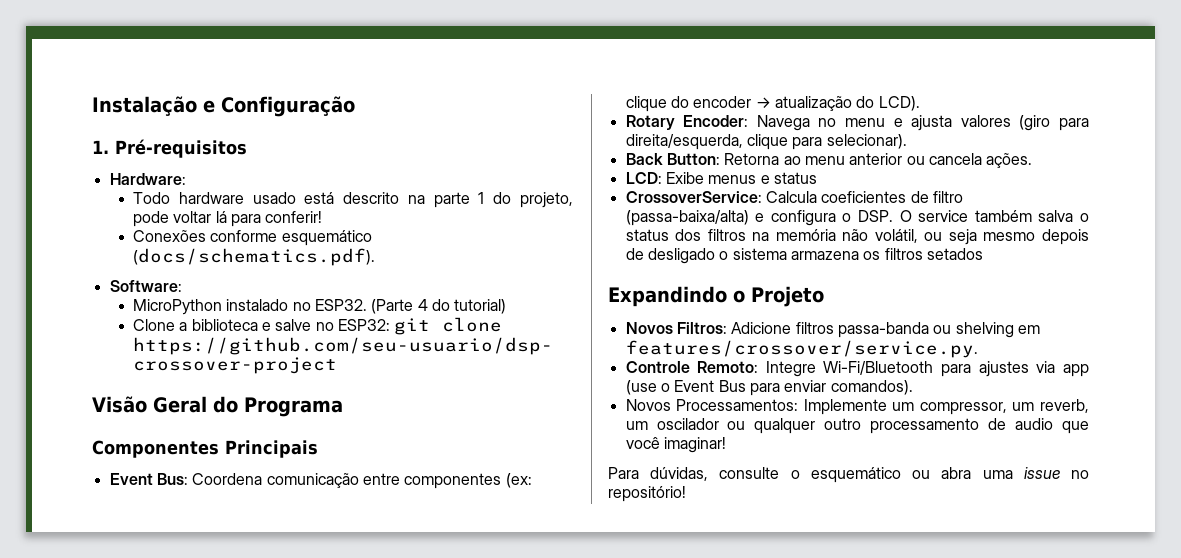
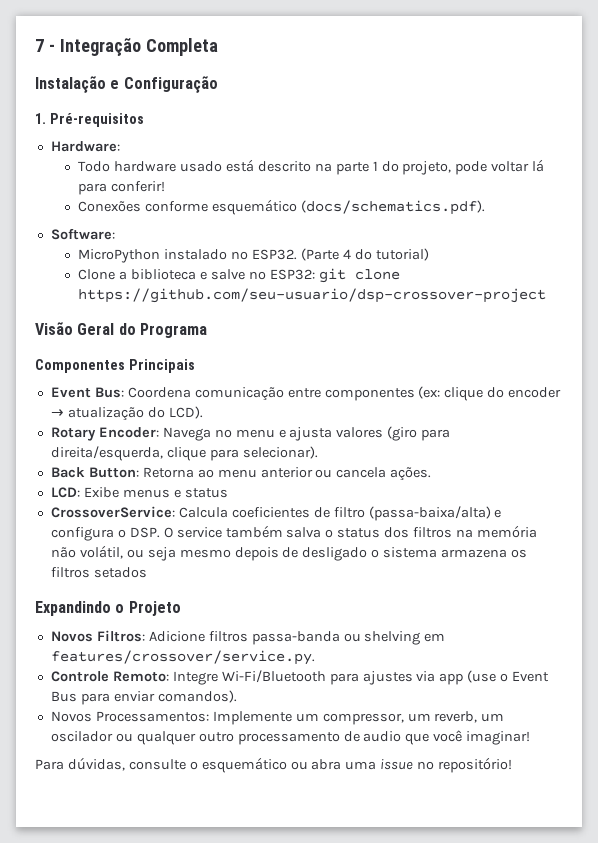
+ 7 - Integração Completa

